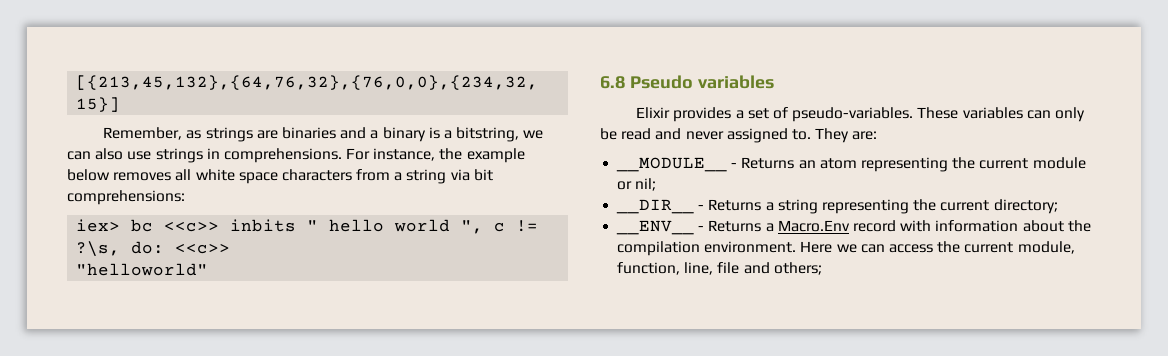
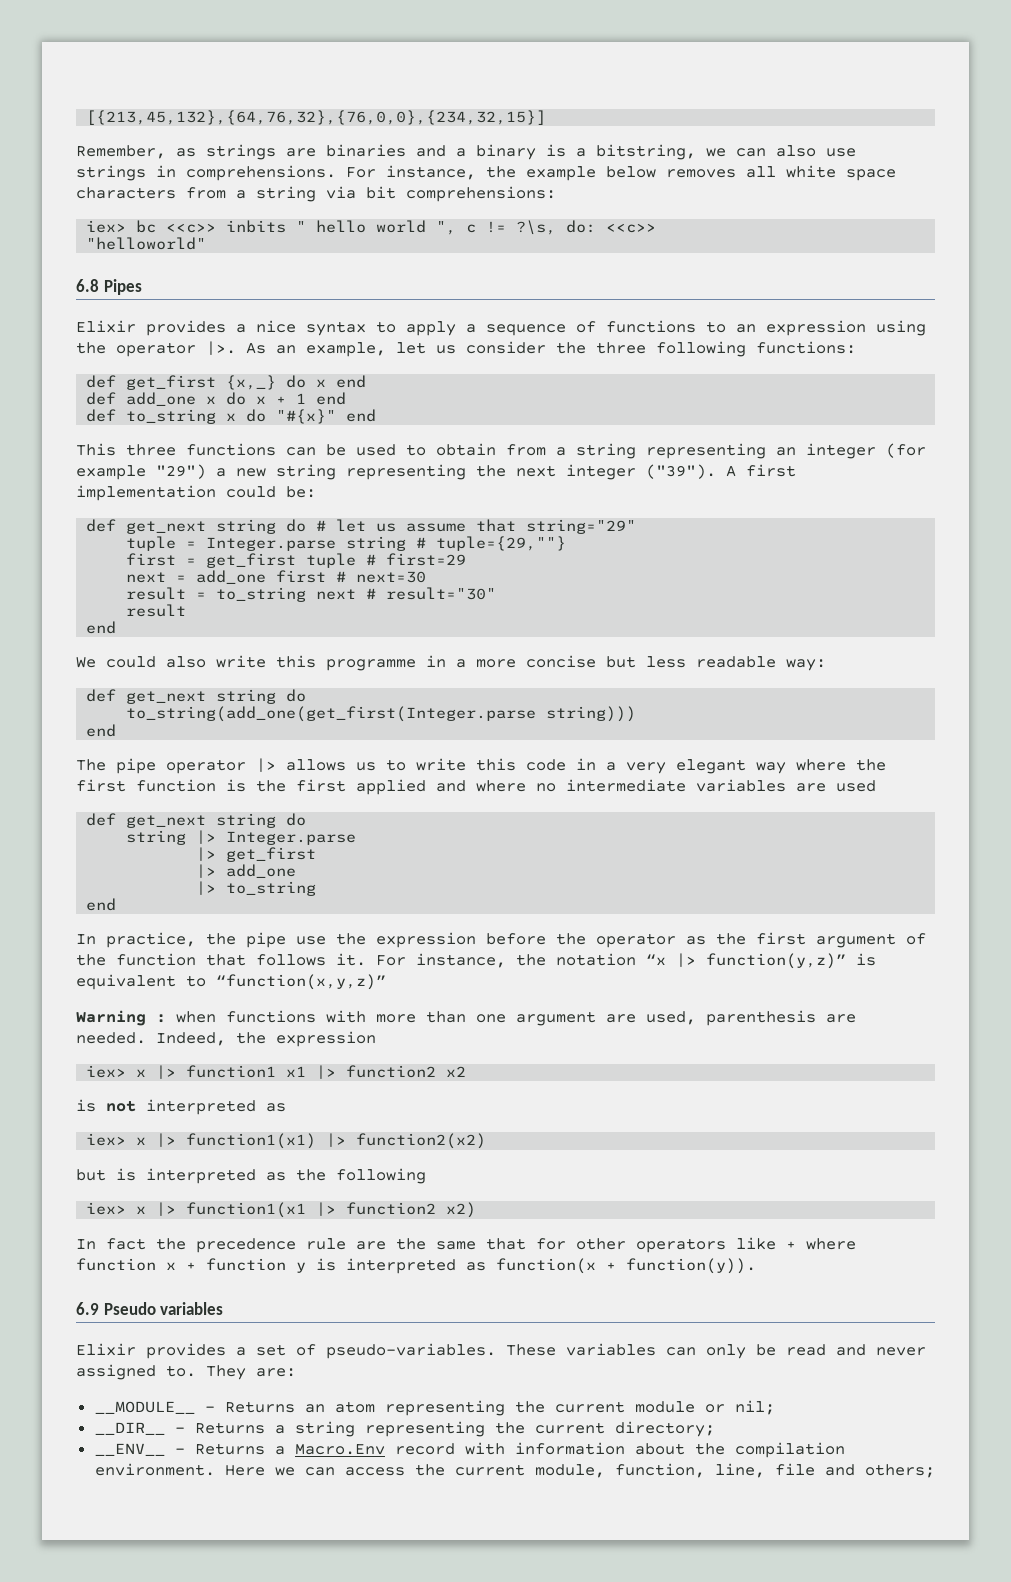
- 6.8 Pseudo variables
+ 6.8 Pipes
+ Elixir provides a nice syntax to apply a sequence of functions to an expression using the operator |>. As an example, let us consider the three following functions:
+ def get_first {x,_} do x end
+ def add_one x do x + 1 end
+ def to_string x do "#{x}" end
+ This three functions can be used to obtain from a string representing an integer (for example "29") a new string representing the next integer ("39"). A first implementation could be:
+ def get_next string do # let us assume that string="29"
+ tuple = Integer.parse string # tuple={29,""}
+ first = get_first tuple # first=29
+ next = add_one first # next=30
+ result = to_string next # result="30"
+ result
+ end
+ We could also write this programme in a more concise but less readable way:
+ def get_next string do
+ to_string(add_one(get_first(Integer.parse string)))
+ end
+ The pipe operator |> allows us to write this code in a very elegant way where the first function is the first applied and where no intermediate variables are used
+ def get_next string do
+ string |> Integer.parse
+ |> get_first
+ |> add_one
+ |> to_string
+ end
+ In practice, the pipe use the expression before the operator as the first argument of the function that follows it. For instance, the notation “x |> function(y,z)” is equivalent to “function(x,y,z)”
+ Warning : when functions with more than one argument are used, parenthesis are needed. Indeed, the expression
+ iex> x |> function1 x1 |> function2 x2
+ is not interpreted as
+ iex> x |> function1(x1) |> function2(x2)
+ but is interpreted as the following
+ iex> x |> function1(x1 |> function2 x2)
+ In fact the precedence rule are the same that for other operators like + where function x + function y is interpreted as function(x + function(y)).
+ 6.9 Pseudo variables

